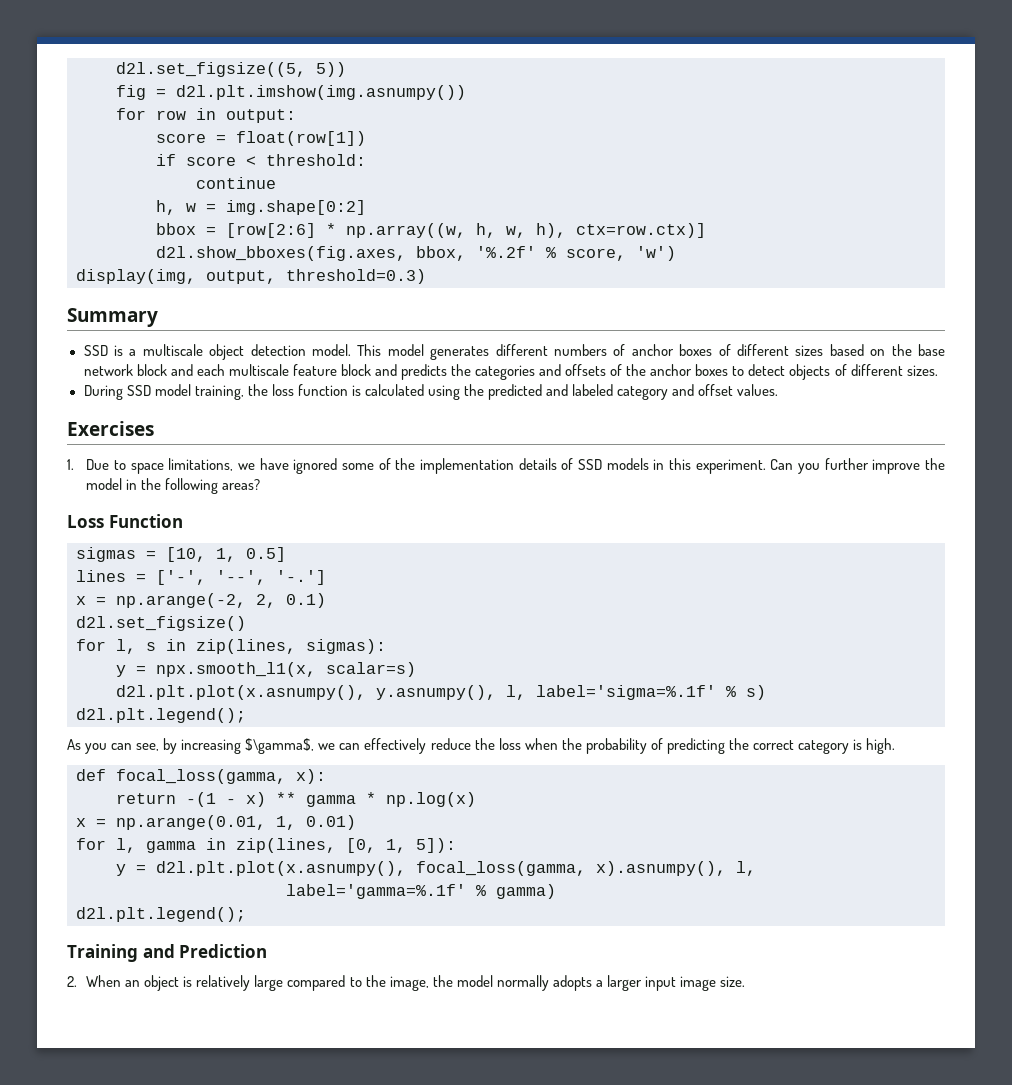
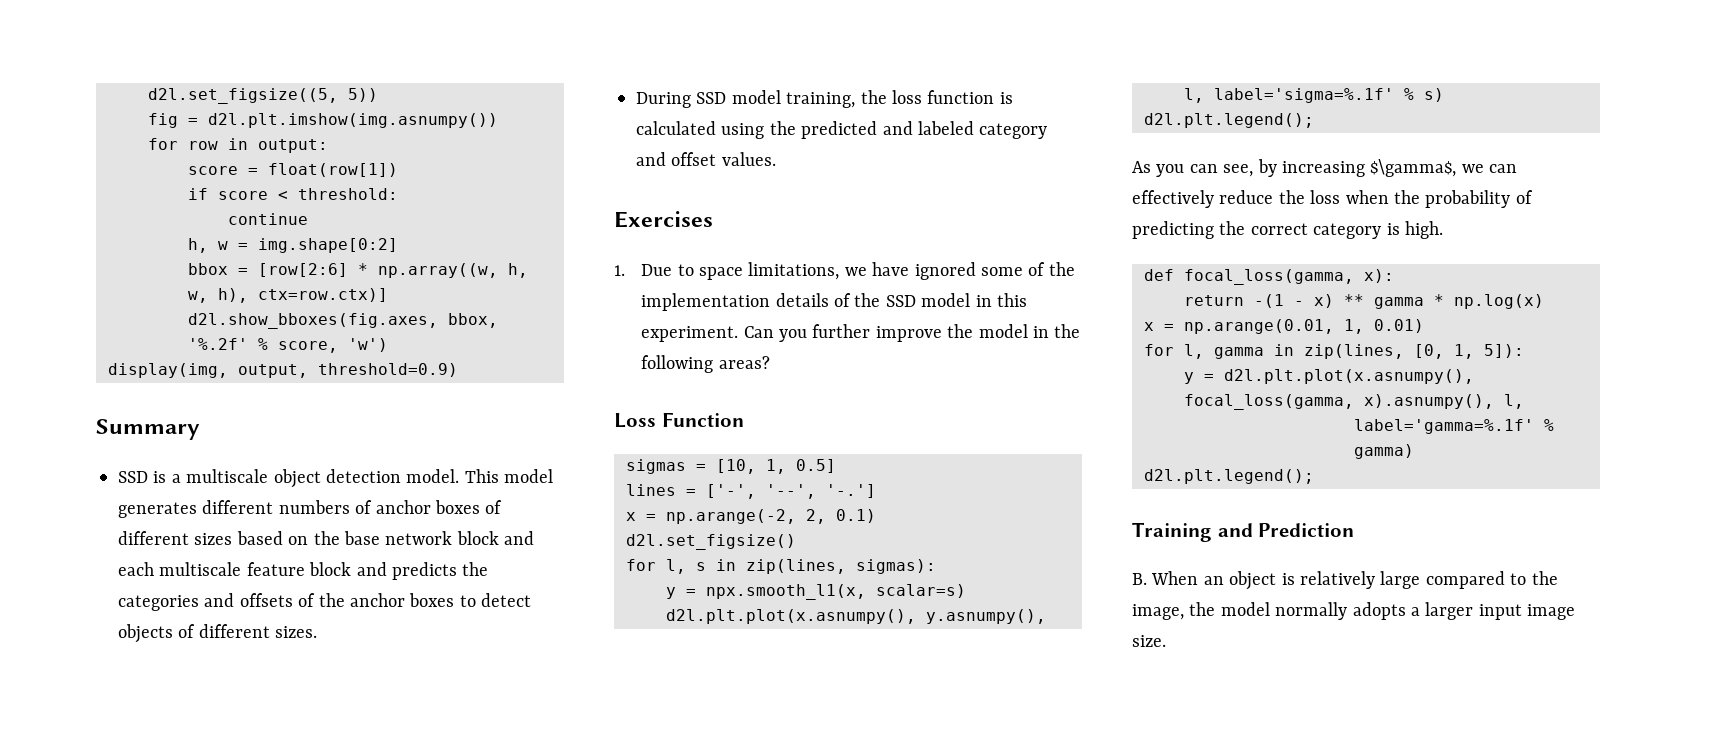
- display(img, output, threshold=0.3)
+ display(img, output, threshold=0.9)
- 1. Due to space limitations, we have ignored some of the implementation details of SSD models in this experiment.
+ 1. Due to space limitations, we have ignored some of the implementation details of the SSD model in this experiment.
- 2. When an object is relatively large compared to the image, the model normally adopts a larger input image size.
+ B. When an object is relatively large compared to the image, the model normally adopts a larger input image size.

